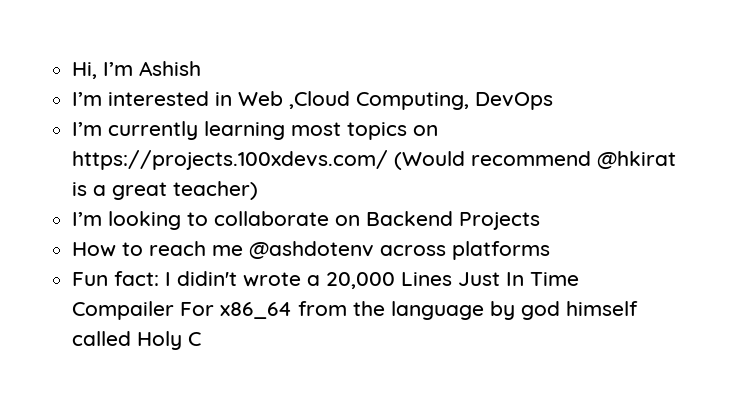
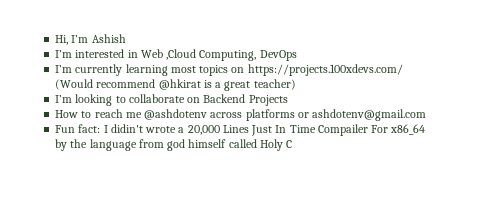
- How to reach me @ashdotenv across platforms
+ How to reach me @ashdotenv across platforms or ashdotenv@gmail.com
- Fun fact: I didin't wrote a 20,000 Lines Just In Time Compailer For x86_64 from the language by god himself called Holy C
+ Fun fact: I didin't wrote a 20,000 Lines Just In Time Compailer For x86_64 by the language from god himself called Holy C

